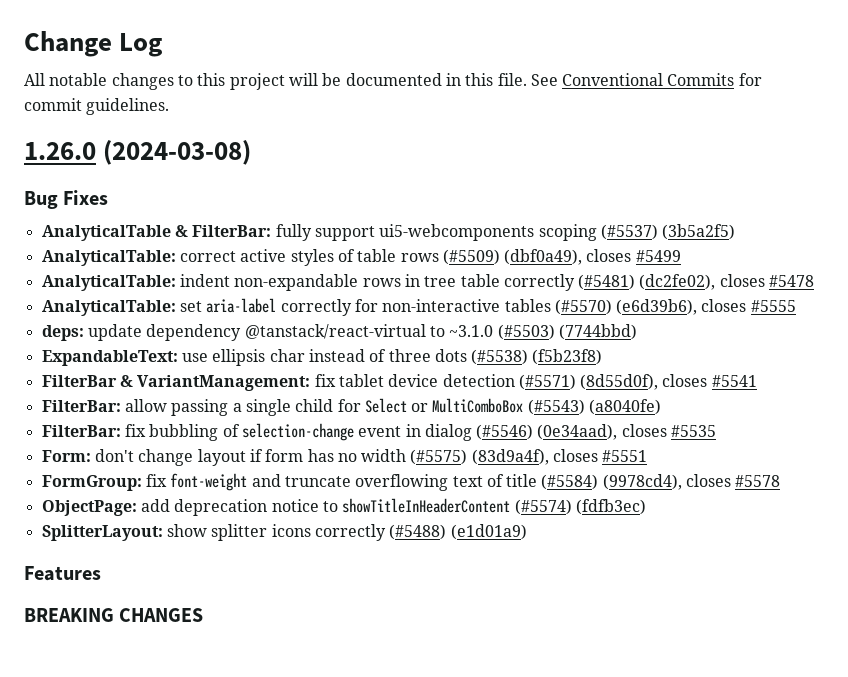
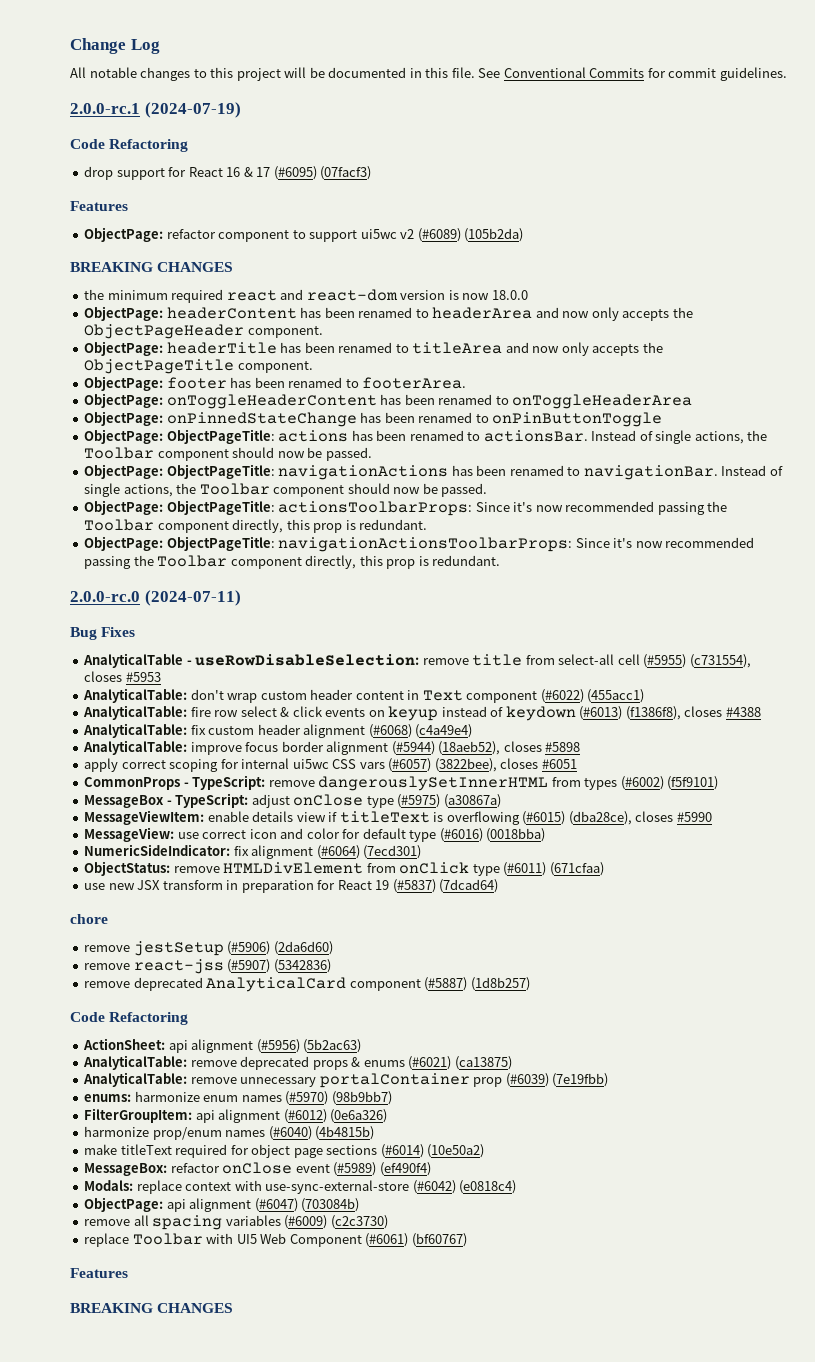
- 1.26.0 (2024-03-08)
+ 2.0.0-rc.1 (2024-07-19)
+ Code Refactoring
+ drop support for React 16 & 17 (#6095) (07facf3)
+ Features
+ ObjectPage: refactor component to support ui5wc v2 (#6089) (105b2da)
+ BREAKING CHANGES
+ the minimum required react and react-dom version is now 18.0.0
+ ObjectPage: headerContent has been renamed to headerArea and now only accepts the ObjectPageHeader component.
+ ObjectPage: headerTitle has been renamed to titleArea and now only accepts the ObjectPageTitle component.
+ ObjectPage: footer has been renamed to footerArea.
+ ObjectPage: onToggleHeaderContent has been renamed to onToggleHeaderArea
+ ObjectPage: onPinnedStateChange has been renamed to onPinButtonToggle
+ ObjectPage: ObjectPageTitle: actions has been renamed to actionsBar. Instead of single actions, the Toolbar component should now be passed.
+ ObjectPage: ObjectPageTitle: navigationActions has been renamed to navigationBar. Instead of single actions, the Toolbar component should now be passed.
+ ObjectPage: ObjectPageTitle: actionsToolbarProps: Since it's now recommended passing the Toolbar component directly, this prop is redundant.
+ ObjectPage: ObjectPageTitle: navigationActionsToolbarProps: Since it's now recommended passing the Toolbar component directly, this prop is redundant.
+ 2.0.0-rc.0 (2024-07-11)
  Bug Fixes
- AnalyticalTable & FilterBar: fully support ui5-webcomponents scoping (#5537) (3b5a2f5)
- AnalyticalTable: correct active styles of table rows (#5509) (dbf0a49), closes #5499
- AnalyticalTable: indent non-expandable rows in tree table correctly (#5481) (dc2fe02), closes #5478
- AnalyticalTable: set aria-label correctly for non-interactive tables (#5570) (e6d39b6), closes #5555
- deps: update dependency @tanstack/react-virtual to ~3.1.0 (#5503) (7744bbd)
- ExpandableText: use ellipsis char instead of three dots (#5538) (f5b23f8)
- FilterBar & VariantManagement: fix tablet device detection (#5571) (8d55d0f), closes #5541
- FilterBar: allow passing a single child for Select or MultiComboBox (#5543) (a8040fe)
- FilterBar: fix bubbling of selection-change event in dialog (#5546) (0e34aad), closes #5535
- Form: don't change layout if form has no width (#5575) (83d9a4f), closes #5551
- FormGroup: fix font-weight and truncate overflowing text of title (#5584) (9978cd4), closes #5578
- ObjectPage: add deprecation notice to showTitleInHeaderContent (#5574) (fdfb3ec)
- SplitterLayout: show splitter icons correctly (#5488) (e1d01a9)
+ AnalyticalTable - useRowDisableSelection: remove title from select-all cell (#5955) (c731554), closes #5953
+ AnalyticalTable: don't wrap custom header content in Text component (#6022) (455acc1)
+ AnalyticalTable: fire row select & click events on keyup instead of keydown (#6013) (f1386f8), closes #4388
+ AnalyticalTable: fix custom header alignment (#6068) (c4a49e4)
+ AnalyticalTable: improve focus border alignment (#5944) (18aeb52), closes #5898
+ apply correct scoping for internal ui5wc CSS vars (#6057) (3822bee), closes #6051
+ CommonProps - TypeScript: remove dangerouslySetInnerHTML from types (#6002) (f5f9101)
+ MessageBox - TypeScript: adjust onClose type (#5975) (a30867a)
+ MessageViewItem: enable details view if titleText is overflowing (#6015) (dba28ce), closes #5990
+ MessageView: use correct icon and color for default type (#6016) (0018bba)
+ NumericSideIndicator: fix alignment (#6064) (7ecd301)
+ ObjectStatus: remove HTMLDivElement from onClick type (#6011) (671cfaa)
+ use new JSX transform in preparation for React 19 (#5837) (7dcad64)
+ chore
+ remove jestSetup (#5906) (2da6d60)
+ remove react-jss (#5907) (5342836)
+ remove deprecated AnalyticalCard component (#5887) (1d8b257)
+ Code Refactoring
+ ActionSheet: api alignment (#5956) (5b2ac63)
+ AnalyticalTable: remove deprecated props & enums (#6021) (ca13875)
+ AnalyticalTable: remove unnecessary portalContainer prop (#6039) (7e19fbb)
+ enums: harmonize enum names (#5970) (98b9bb7)
+ FilterGroupItem: api alignment (#6012) (0e6a326)
+ harmonize prop/enum names (#6040) (4b4815b)
+ make titleText required for object page sections (#6014) (10e50a2)
+ MessageBox: refactor onClose event (#5989) (ef490f4)
+ Modals: replace context with use-sync-external-store (#6042) (e0818c4)
+ ObjectPage: api alignment (#6047) (703084b)
+ remove all spacing variables (#6009) (c2c3730)
+ replace Toolbar with UI5 Web Component (#6061) (bf60767)

